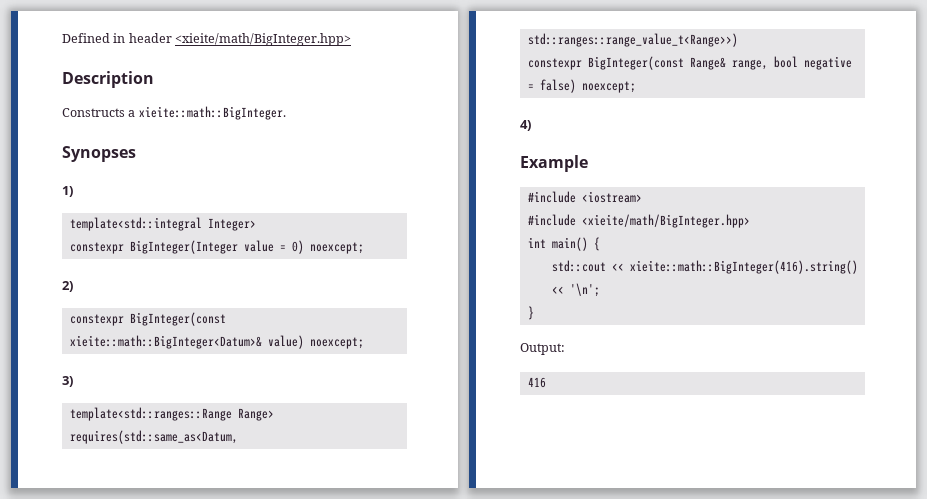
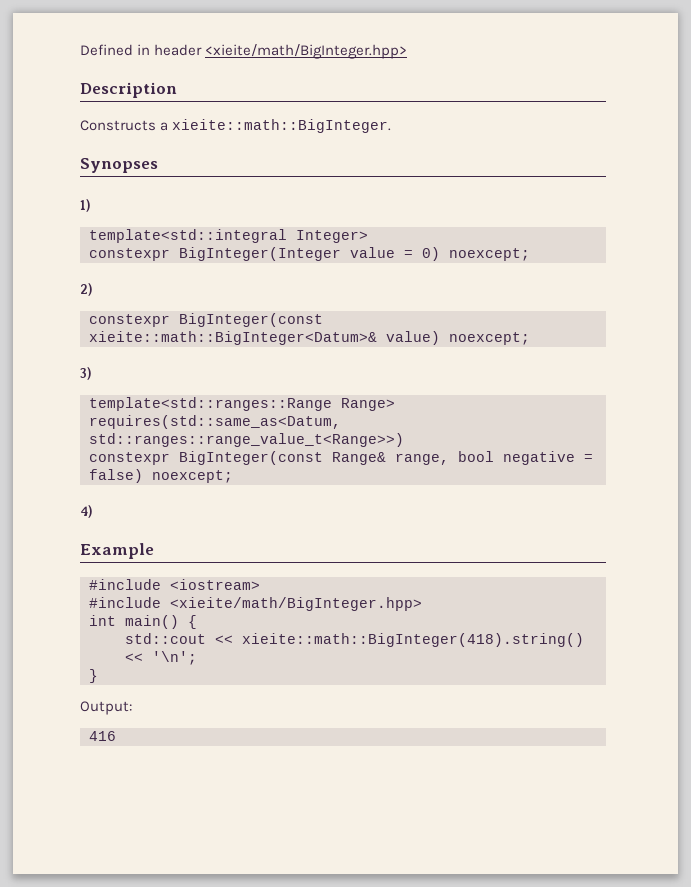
- std::cout << xieite::math::BigInteger(416).string() << '\n';
+ std::cout << xieite::math::BigInteger(418).string() << '\n';

